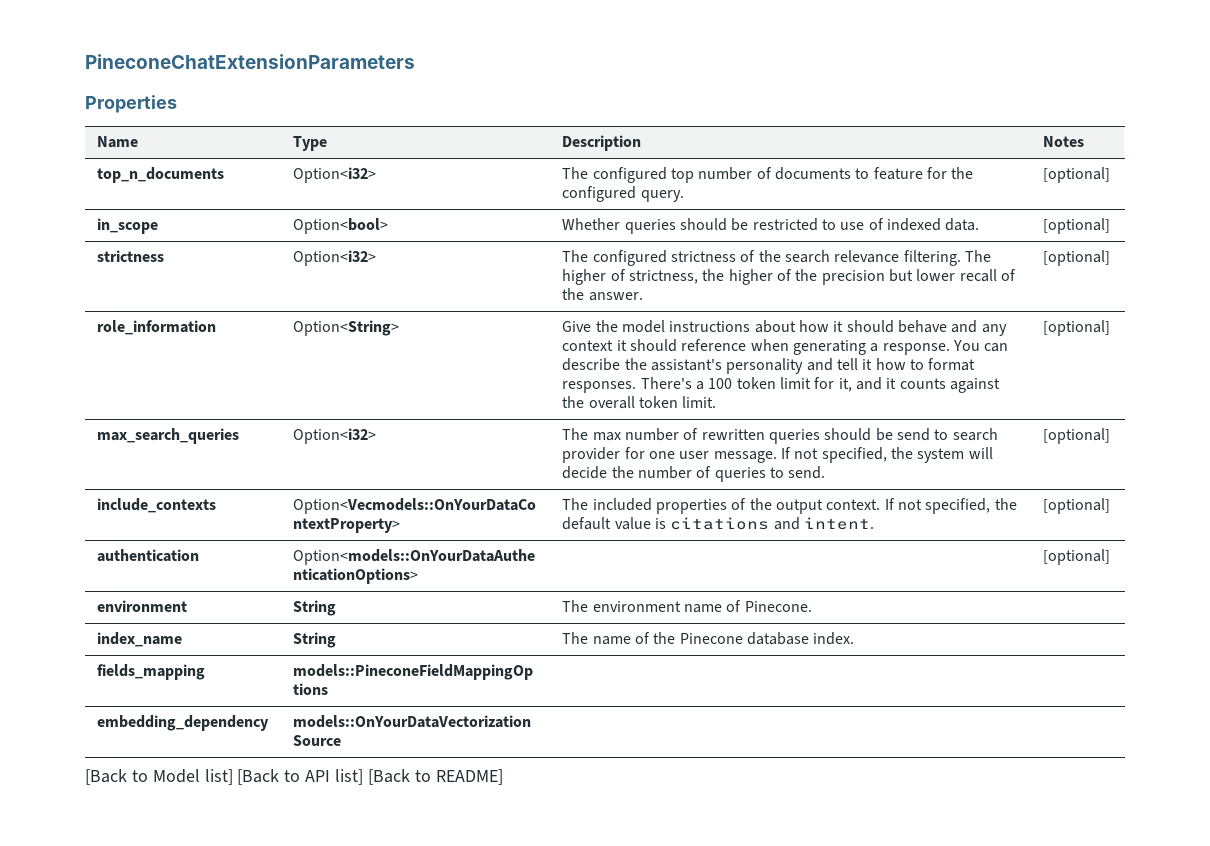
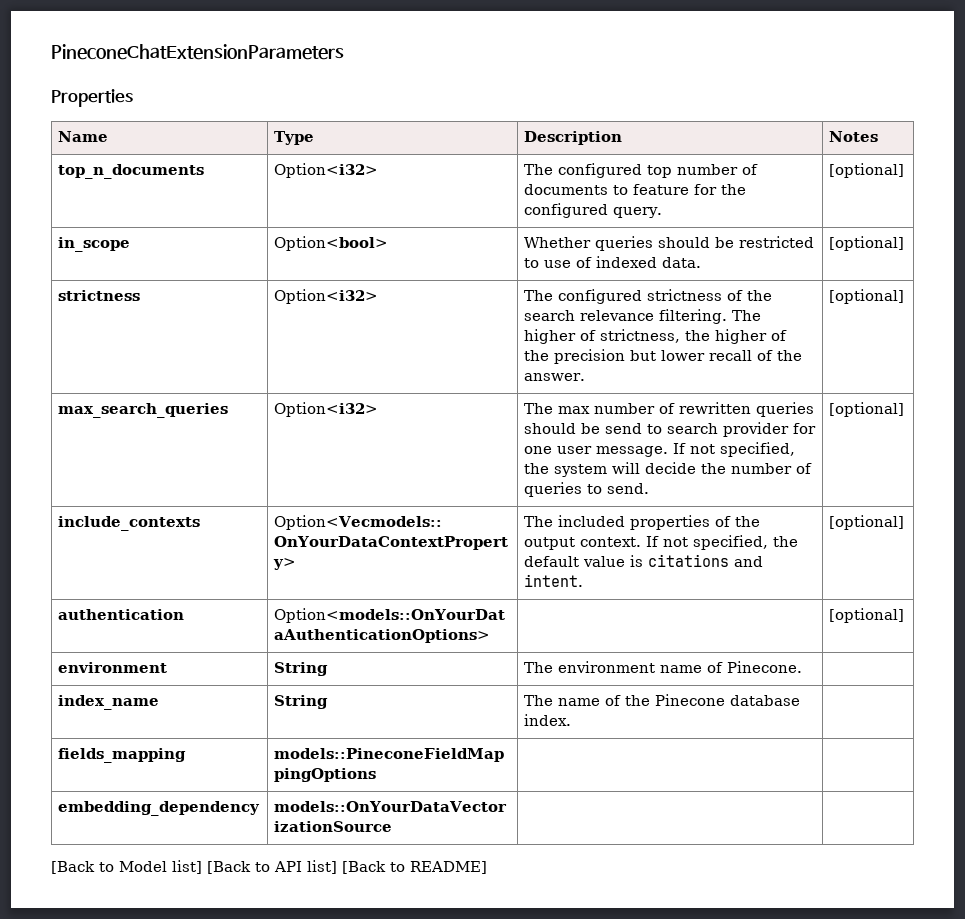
- role_information | Option<String> | Give the model instructions about how it should behave and any context it should reference when generating a response. You can describe the assistant's personality and tell it how to format responses. There's a 100 token limit for it, and it counts against the overall token limit. | [optional]

